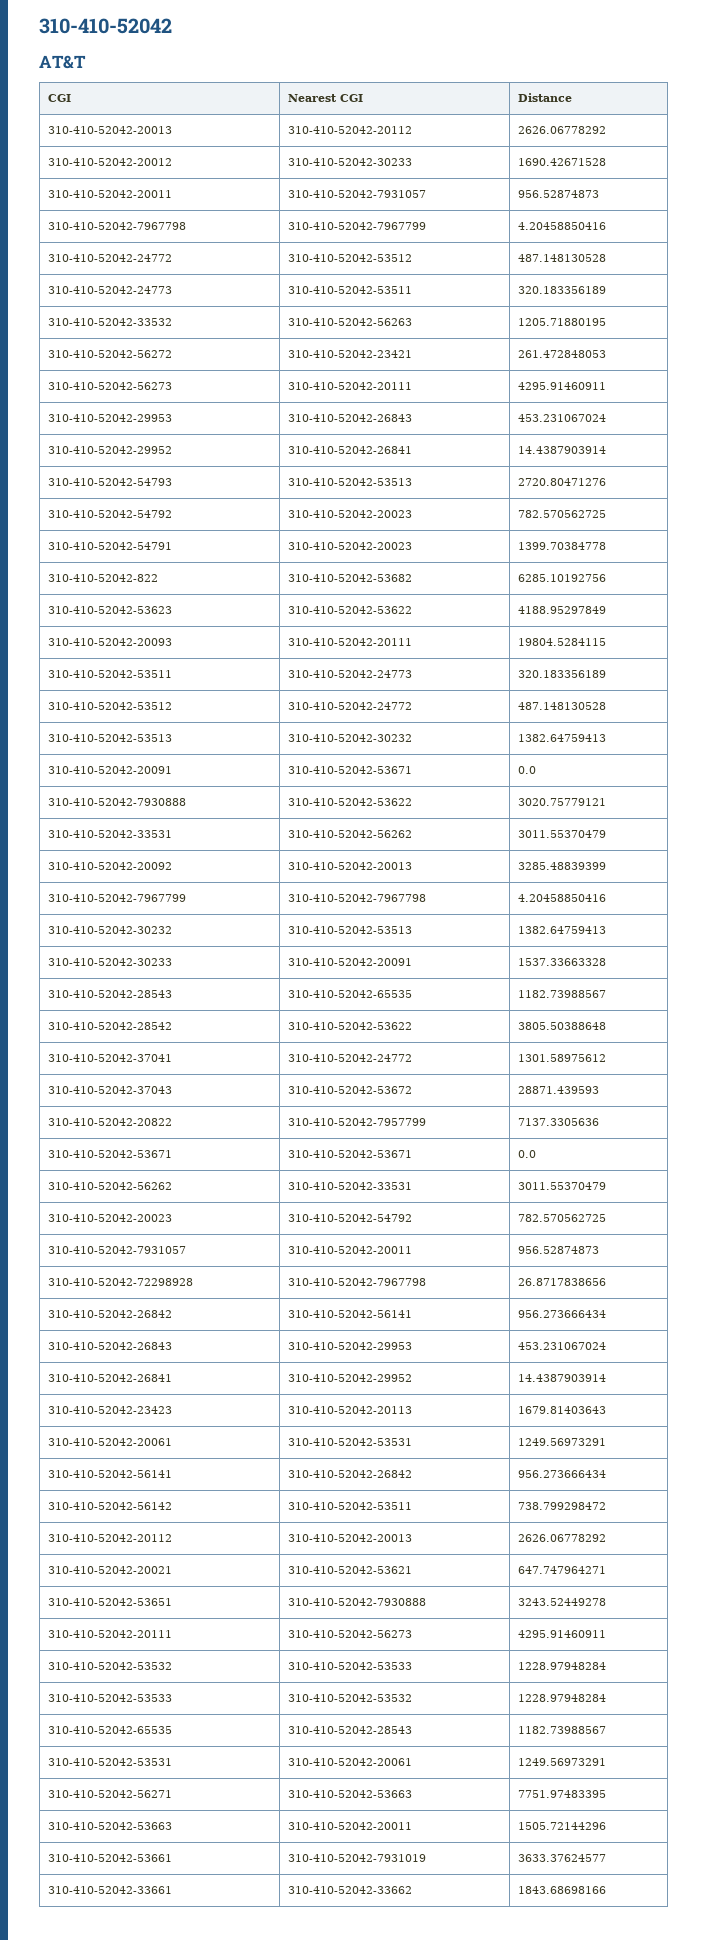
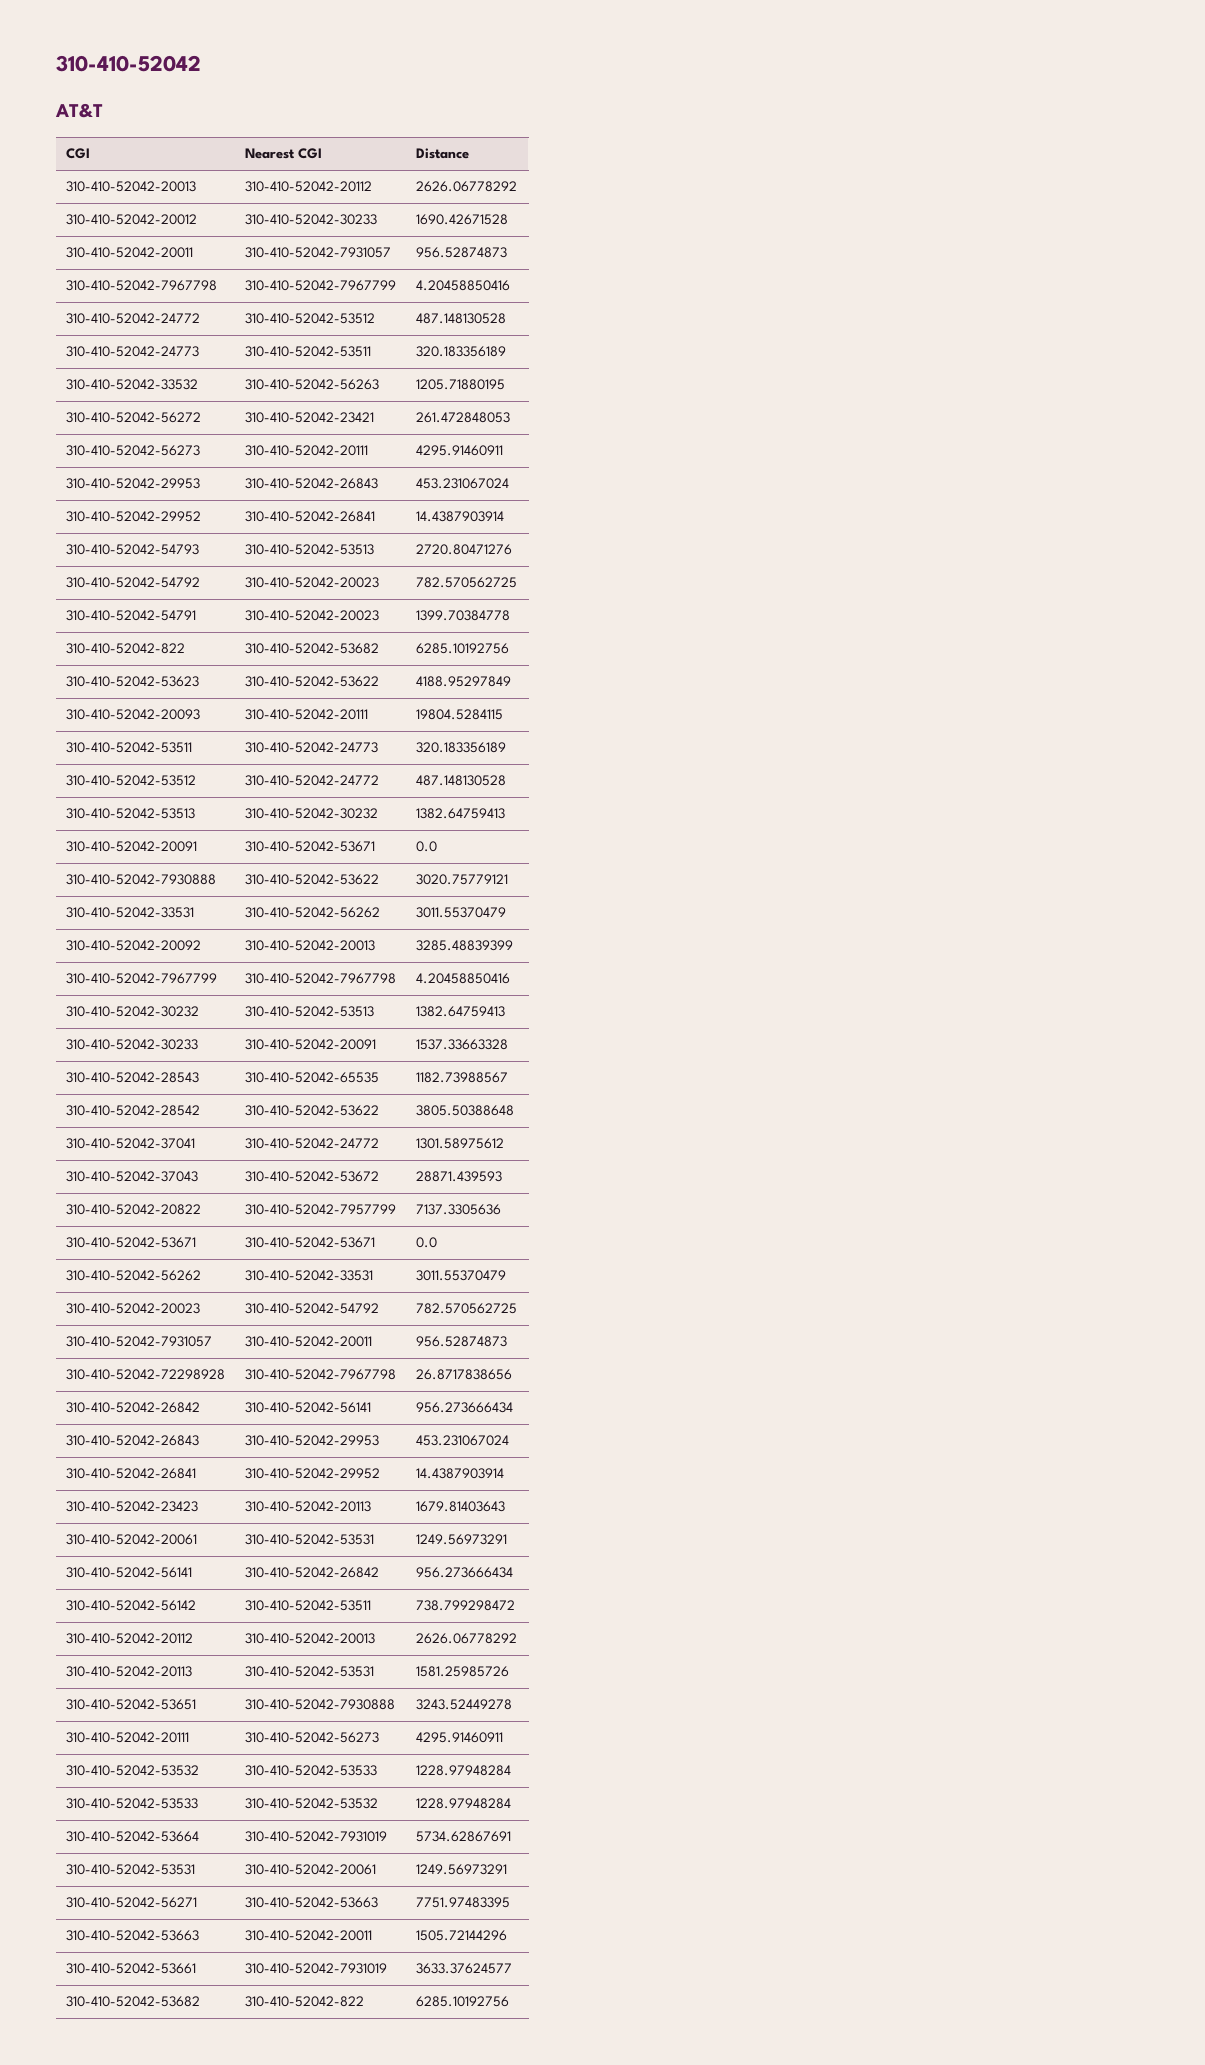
- 310-410-52042-20021 | 310-410-52042-53621 | 647.747964271
+ 310-410-52042-20113 | 310-410-52042-53531 | 1581.25985726
- 310-410-52042-65535 | 310-410-52042-28543 | 1182.73988567
+ 310-410-52042-53664 | 310-410-52042-7931019 | 5734.62867691
- 310-410-52042-33661 | 310-410-52042-33662 | 1843.68698166
+ 310-410-52042-53682 | 310-410-52042-822 | 6285.10192756

